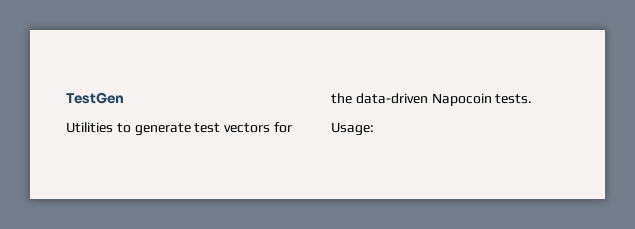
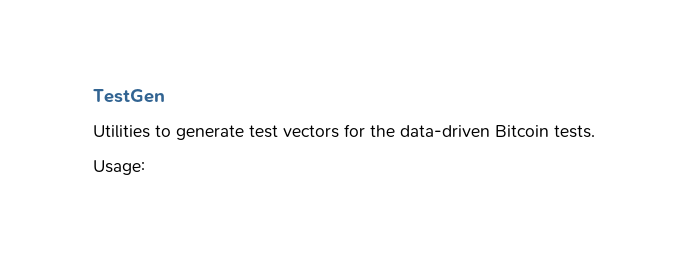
- Utilities to generate test vectors for the data-driven Napocoin tests.
+ Utilities to generate test vectors for the data-driven Bitcoin tests.

